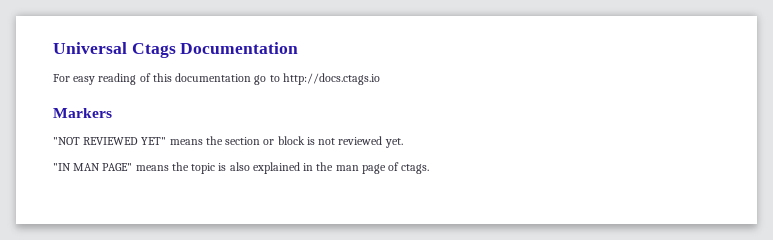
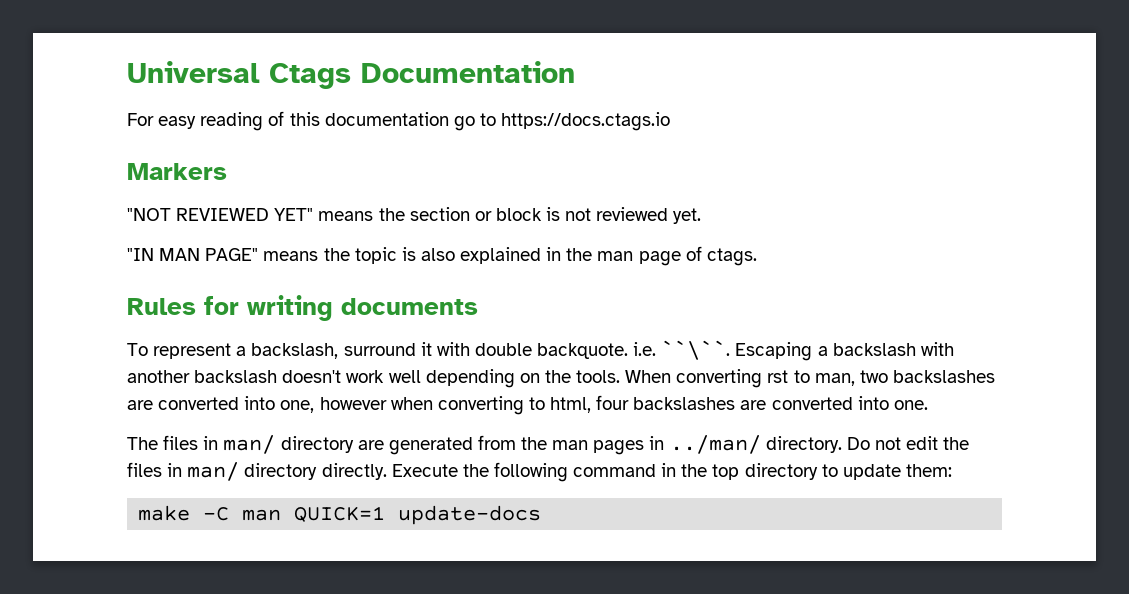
- For easy reading of this documentation go to http://docs.ctags.io
+ For easy reading of this documentation go to https://docs.ctags.io
+ Rules for writing documents
+ To represent a backslash, surround it with double backquote. i.e. ``\``. Escaping a backslash with another backslash doesn't work well depending on the tools. When converting rst to man, two backslashes are converted into one, however when converting to html, four backslashes are converted into one.
+ The files in man/ directory are generated from the man pages in ../man/ directory. Do not edit the files in man/ directory directly. Execute the following command in the top directory to update them:
+ make -C man QUICK=1 update-docs

